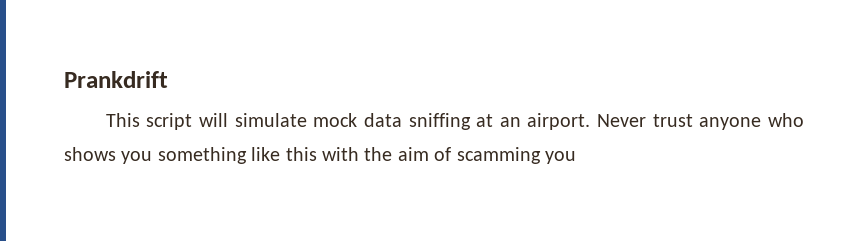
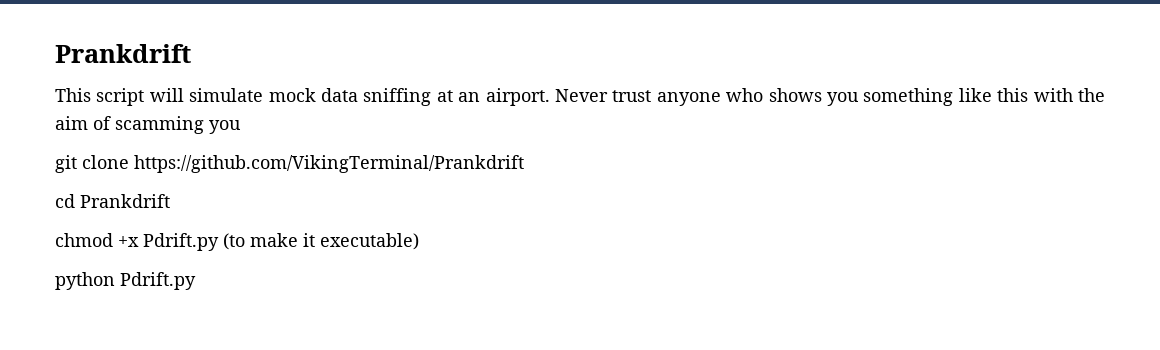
+ git clone https://github.com/VikingTerminal/Prankdrift
+ cd Prankdrift
+ chmod +x Pdrift.py (to make it executable)
+ python Pdrift.py

